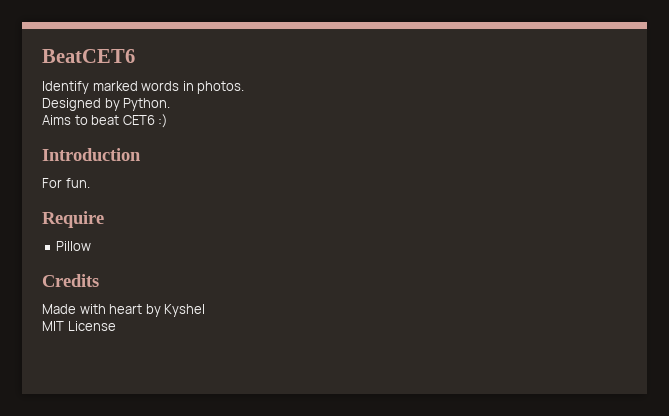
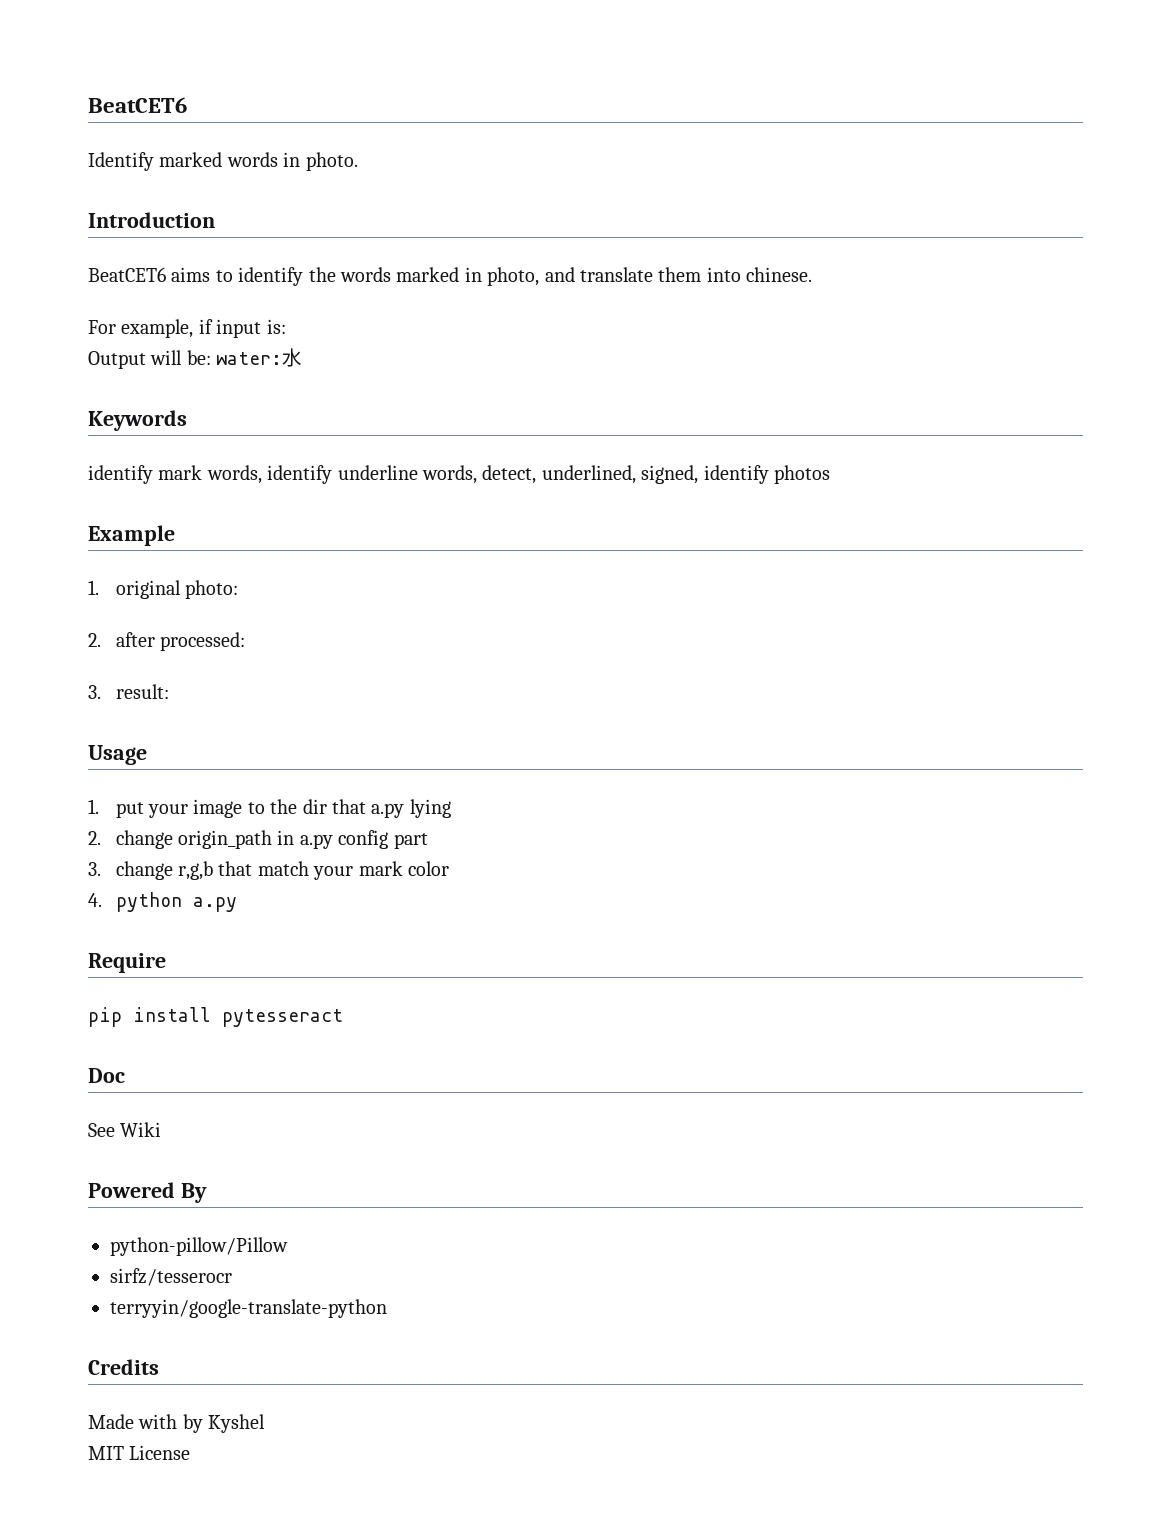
- Identify marked words in photos.
- Designed by Python.
- Aims to beat CET6 :)
+ Identify marked words in photo.
  Introduction
- For fun.
+ BeatCET6 aims to identify the words marked in photo, and translate them into chinese.
+ For example, if input is:
+ Output will be: water:水
+ Keywords
+ identify mark words, identify underline words, detect, underlined, signed, identify photos
+ Example
+ 1. original photo:
+ 2. after processed:
+ 3. result:
+ Usage
+ 1. put your image to the dir that a.py lying
+ 2. change origin_path in a.py config part
+ 3. change r,g,b that match your mark color
+ 4. python a.py
  Require
- Pillow
+ pip install pytesseract
+ Doc
+ See Wiki
+ Powered By
+ python-pillow/Pillow
+ sirfz/tesserocr
+ terryyin/google-translate-python
- Made with heart by Kyshel
+ Made with by Kyshel

